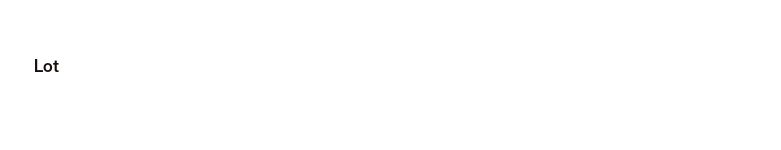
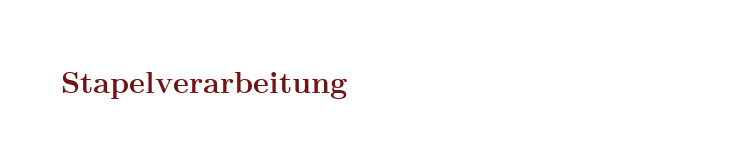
- Lot
+ Stapelverarbeitung

